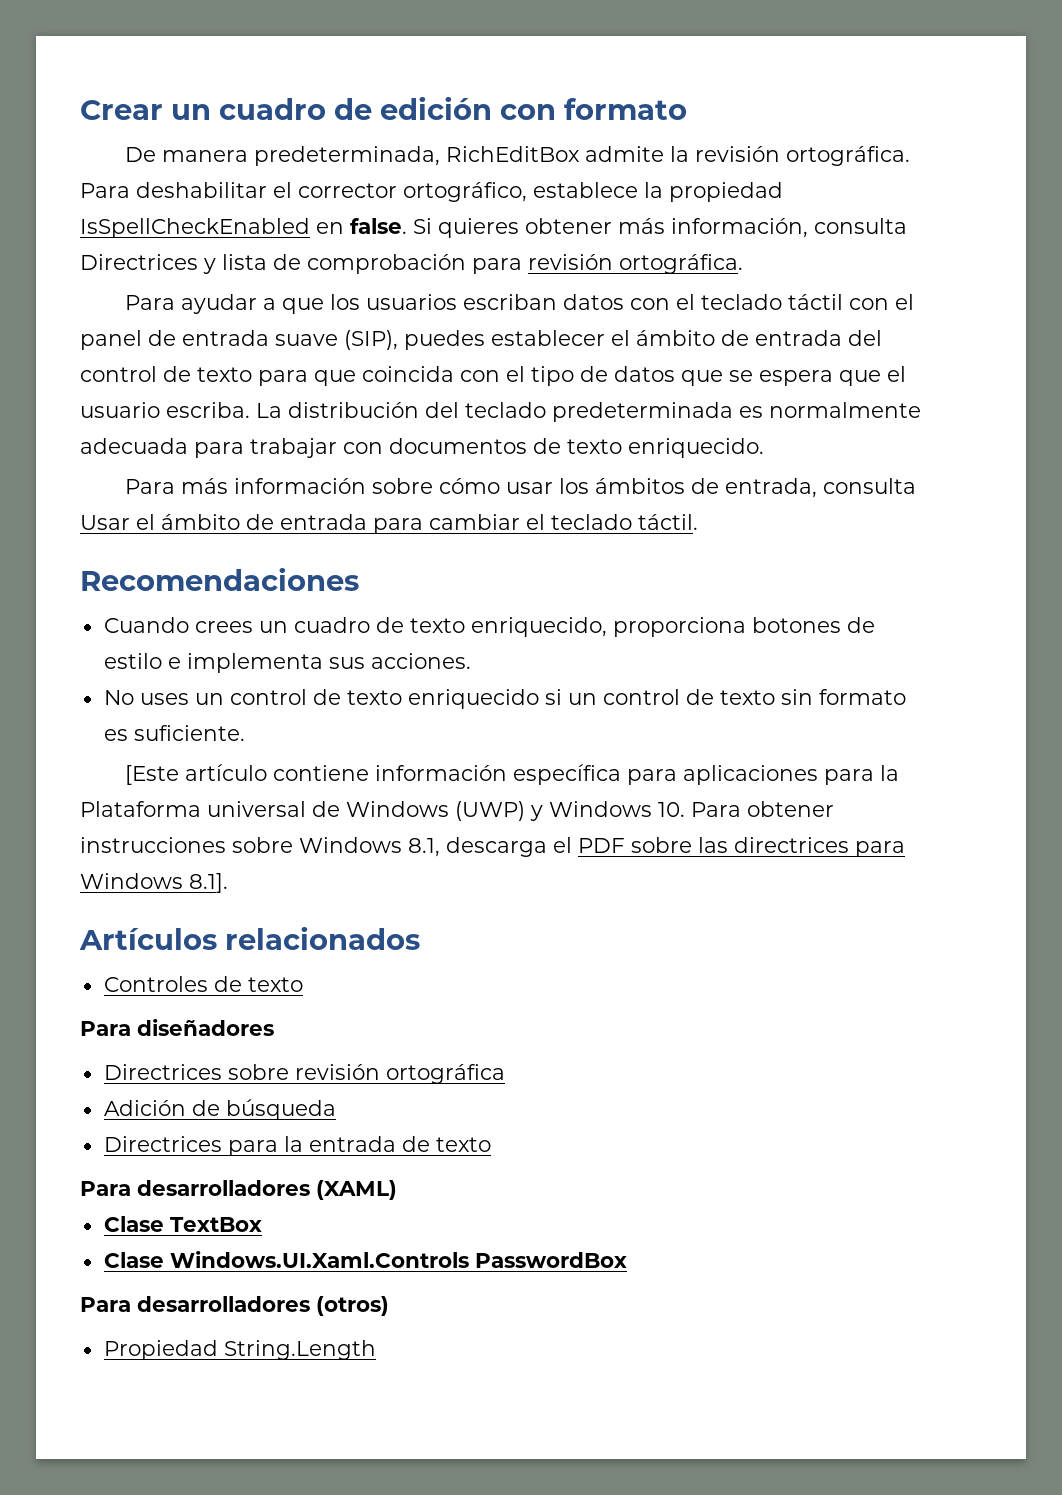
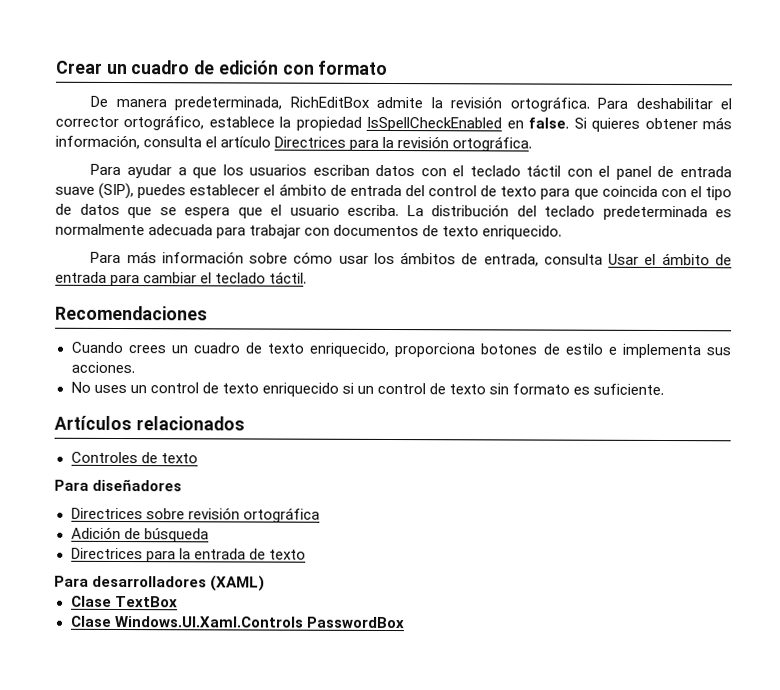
- Si quieres obtener más información, consulta Directrices y lista de comprobación para revisión ortográfica.
+ Si quieres obtener más información, consulta el artículo Directrices para la revisión ortográfica.
- [Este artículo contiene información específica para aplicaciones para la Plataforma universal de Windows (UWP) y Windows 10. Para obtener instrucciones sobre Windows 8.1, descarga el PDF sobre las directrices para Windows 8.1].
- Para desarrolladores (otros)
- Propiedad String.Length

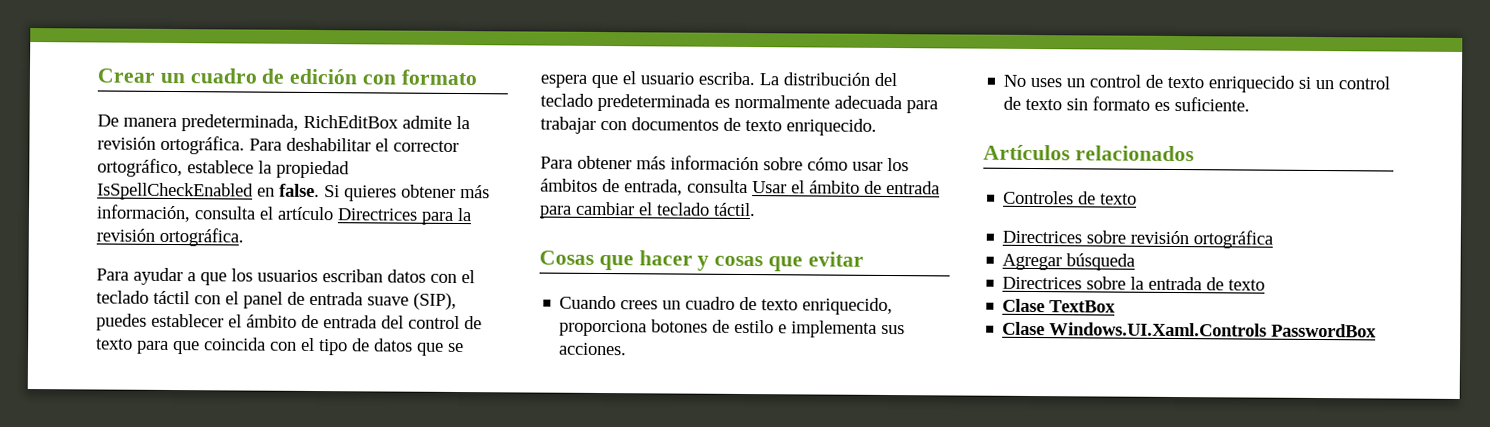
- Para más información sobre cómo usar los ámbitos de entrada, consulta Usar el ámbito de entrada para cambiar el teclado táctil.
+ Para obtener más información sobre cómo usar los ámbitos de entrada, consulta Usar el ámbito de entrada para cambiar el teclado táctil.
- Recomendaciones
+ Cosas que hacer y cosas que evitar
- Para diseñadores
- Adición de búsqueda
+ Agregar búsqueda
- Directrices para la entrada de texto
+ Directrices sobre la entrada de texto
- Para desarrolladores (XAML)

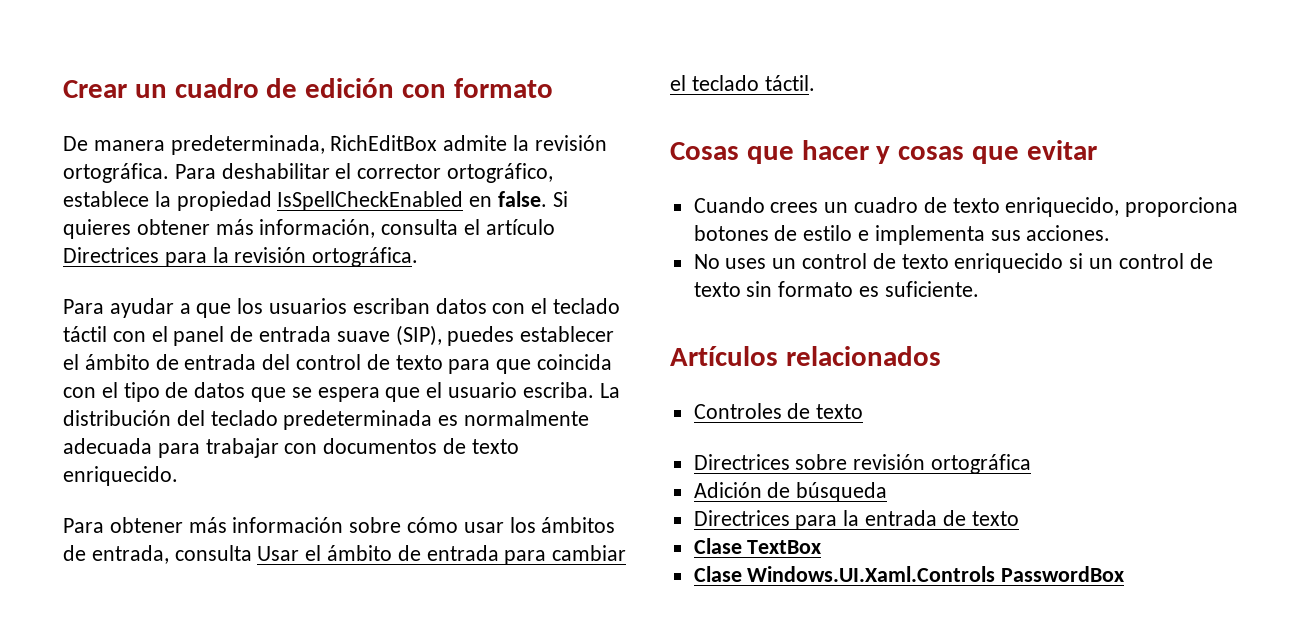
- Agregar búsqueda
+ Adición de búsqueda
- Directrices sobre la entrada de texto
+ Directrices para la entrada de texto

